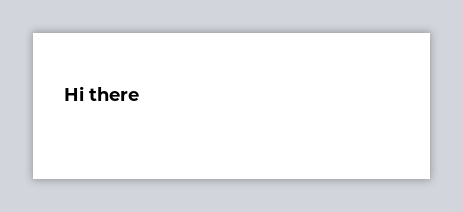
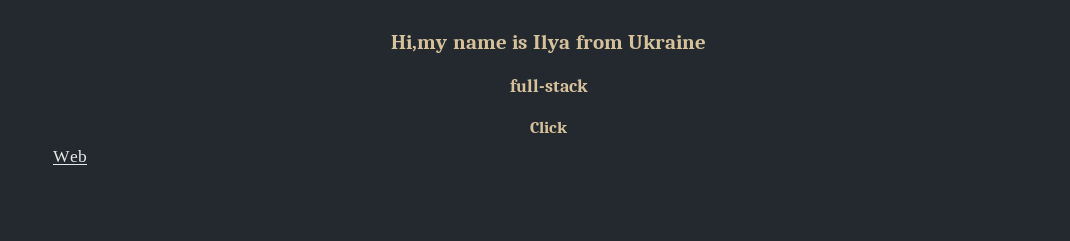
- Hi there
+ Hi,my name is Ilya from Ukraine
+ full-stack
+ Click
+ Web

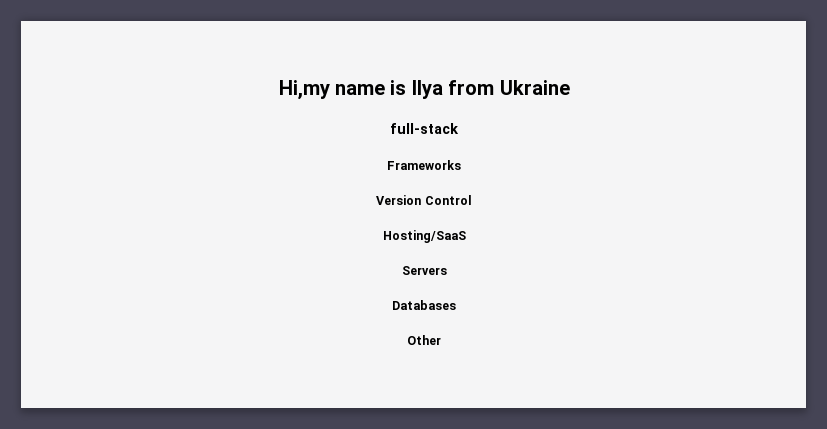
- Click
- Web
+ Frameworks
+ Version Control
+ Hosting/SaaS
+ Servers
+ Databases
+ Other

